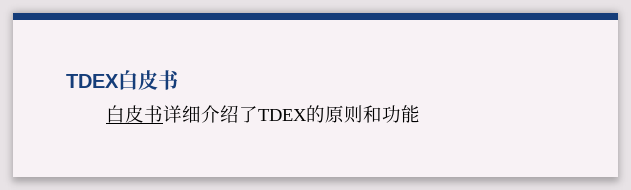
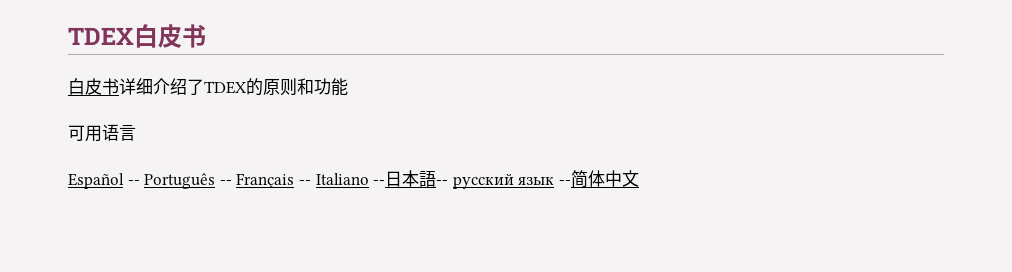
+ 可用语言
+ Español -- Português -- Français -- Italiano --日本語-- русский язык --简体中文

